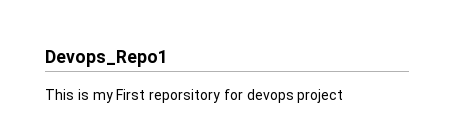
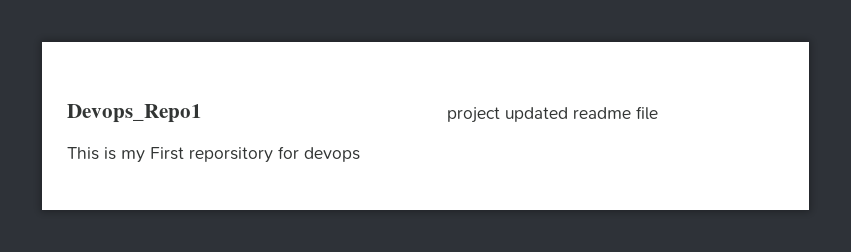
- This is my First reporsitory for devops project
+ This is my First reporsitory for devops project updated readme file

